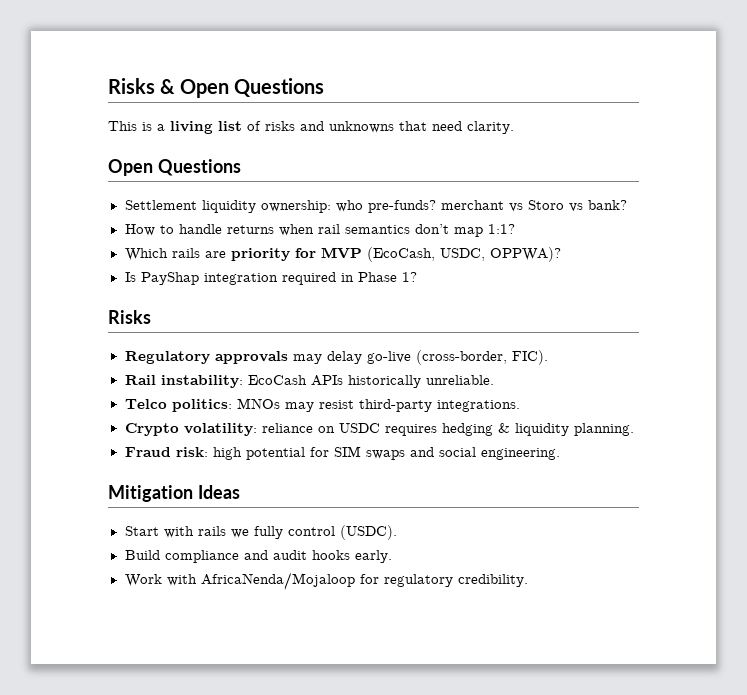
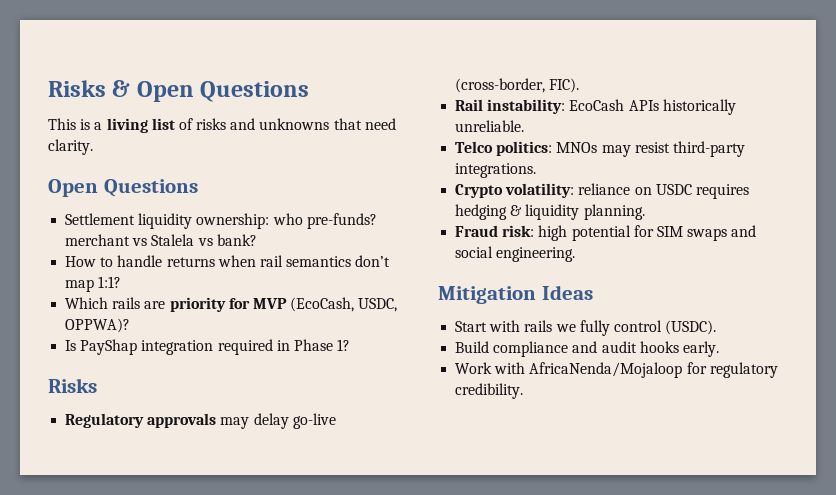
- Settlement liquidity ownership: who pre-funds? merchant vs Storo vs bank?
+ Settlement liquidity ownership: who pre-funds? merchant vs Stalela vs bank?

